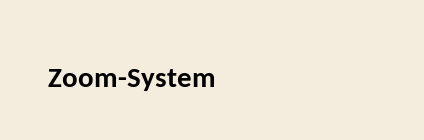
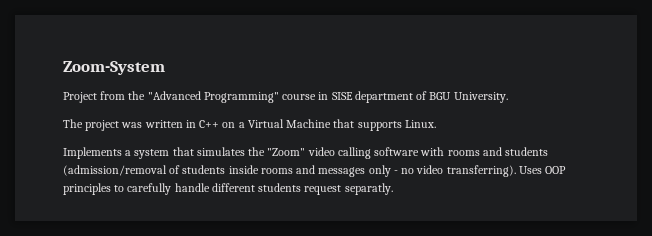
+ Project from the "Advanced Programming" course in SISE department of BGU University.
+ The project was written in C++ on a Virtual Machine that supports Linux.
+ Implements a system that simulates the "Zoom" video calling software with rooms and students (admission/removal of students inside rooms and messages only - no video transferring). Uses OOP principles to carefully handle different students request separatly.

